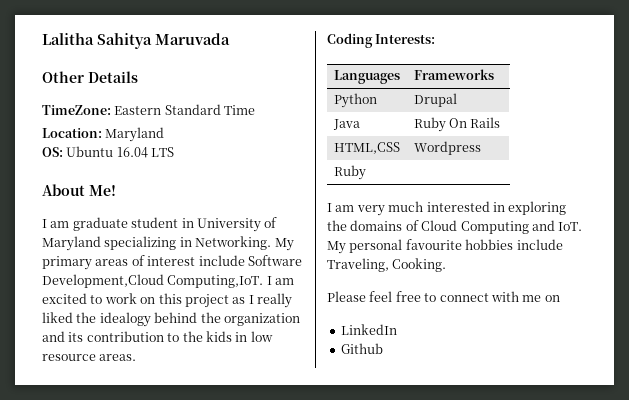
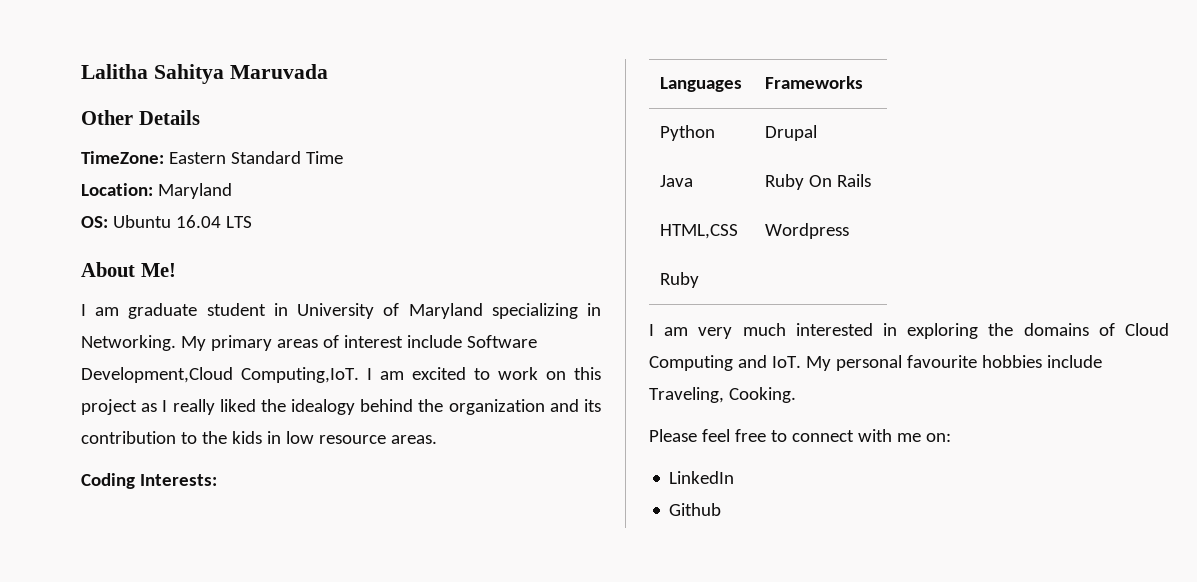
- Please feel free to connect with me on
+ Please feel free to connect with me on:

